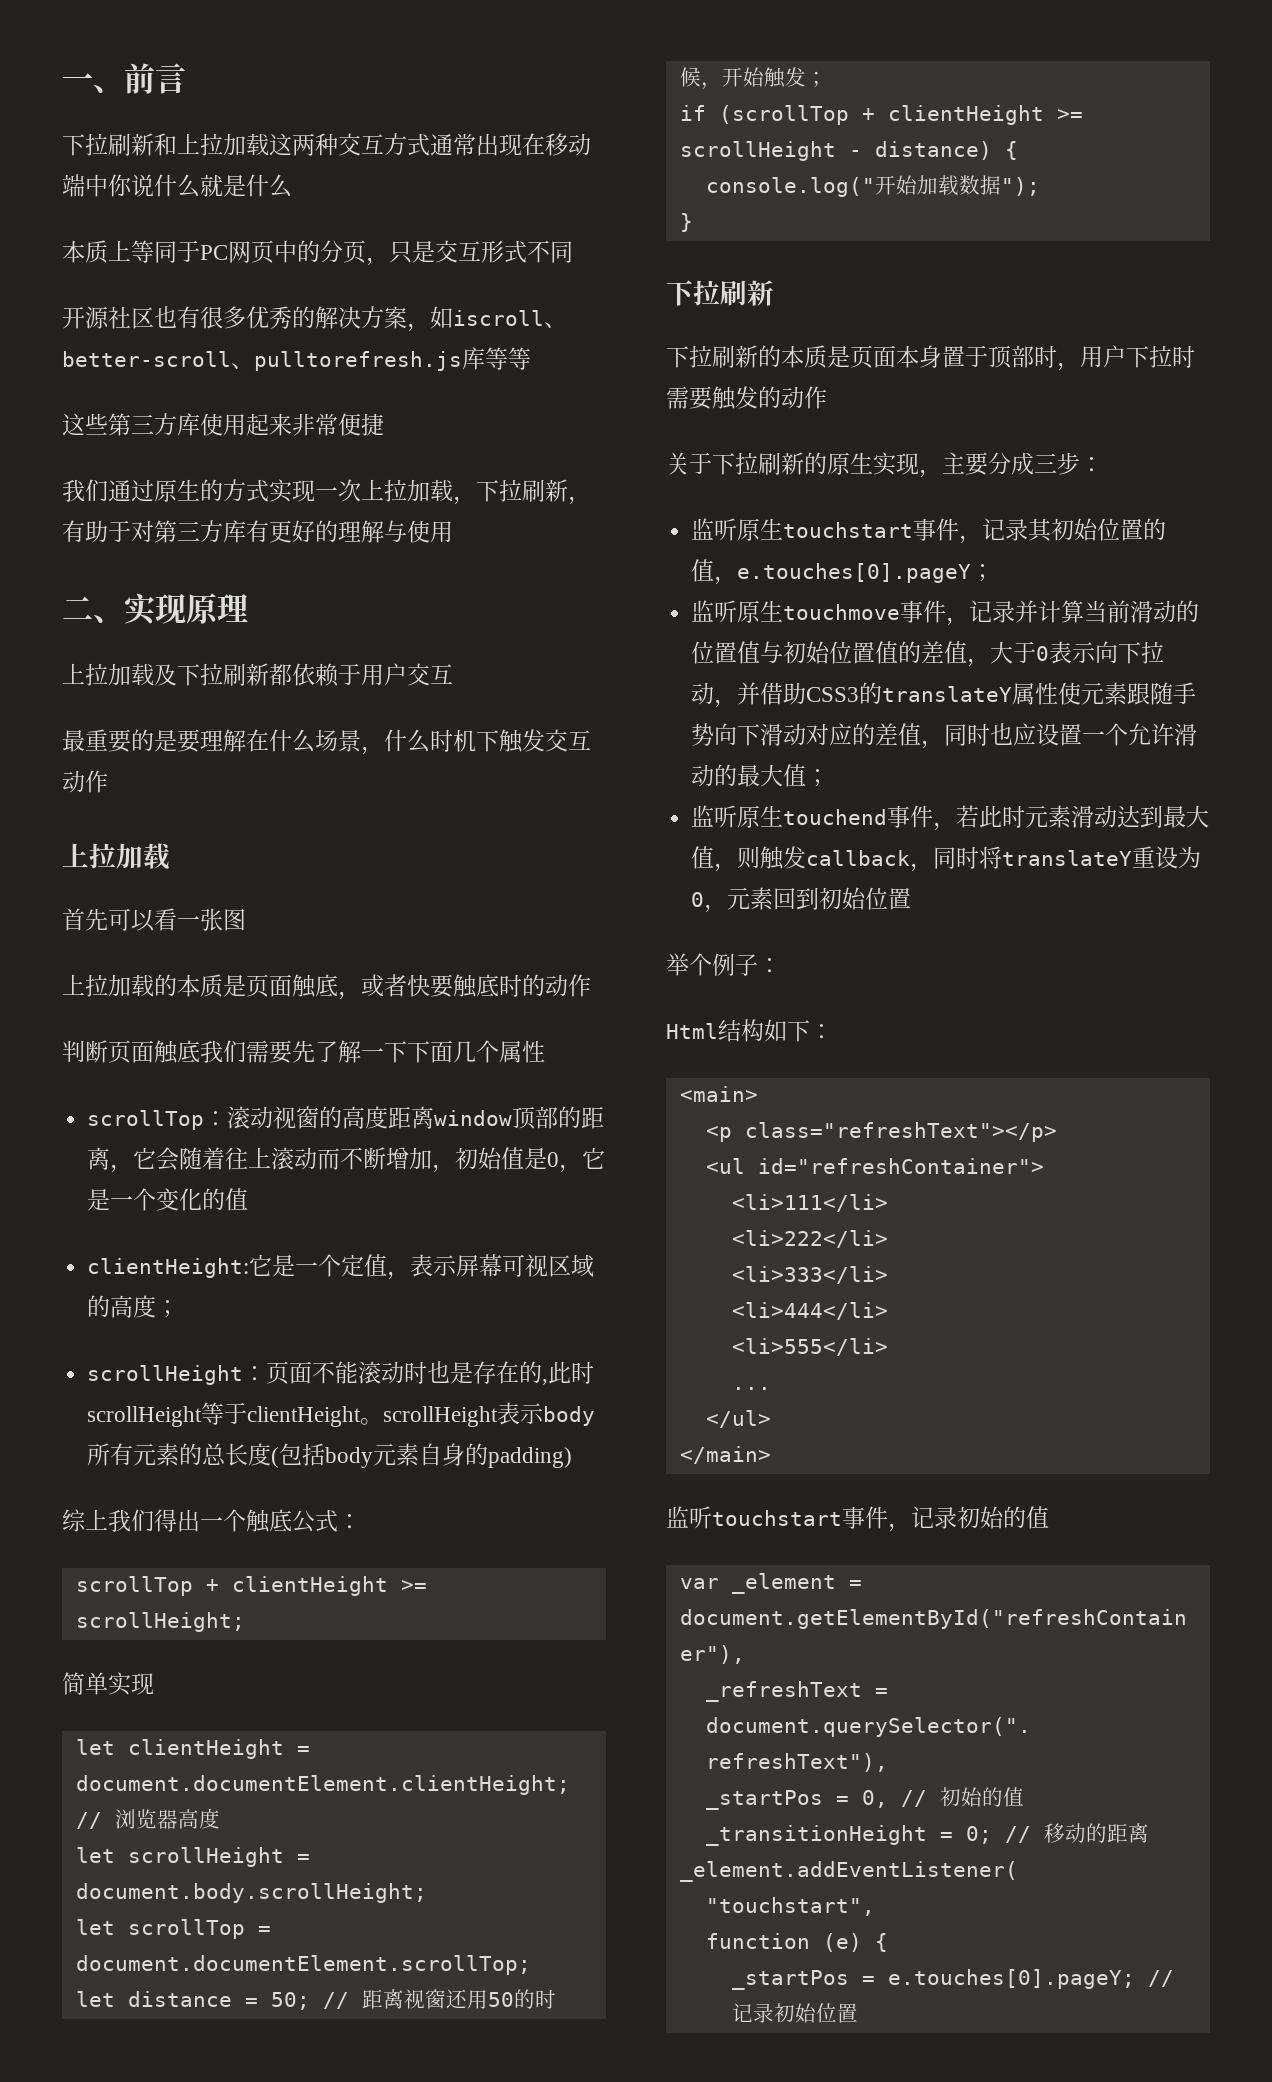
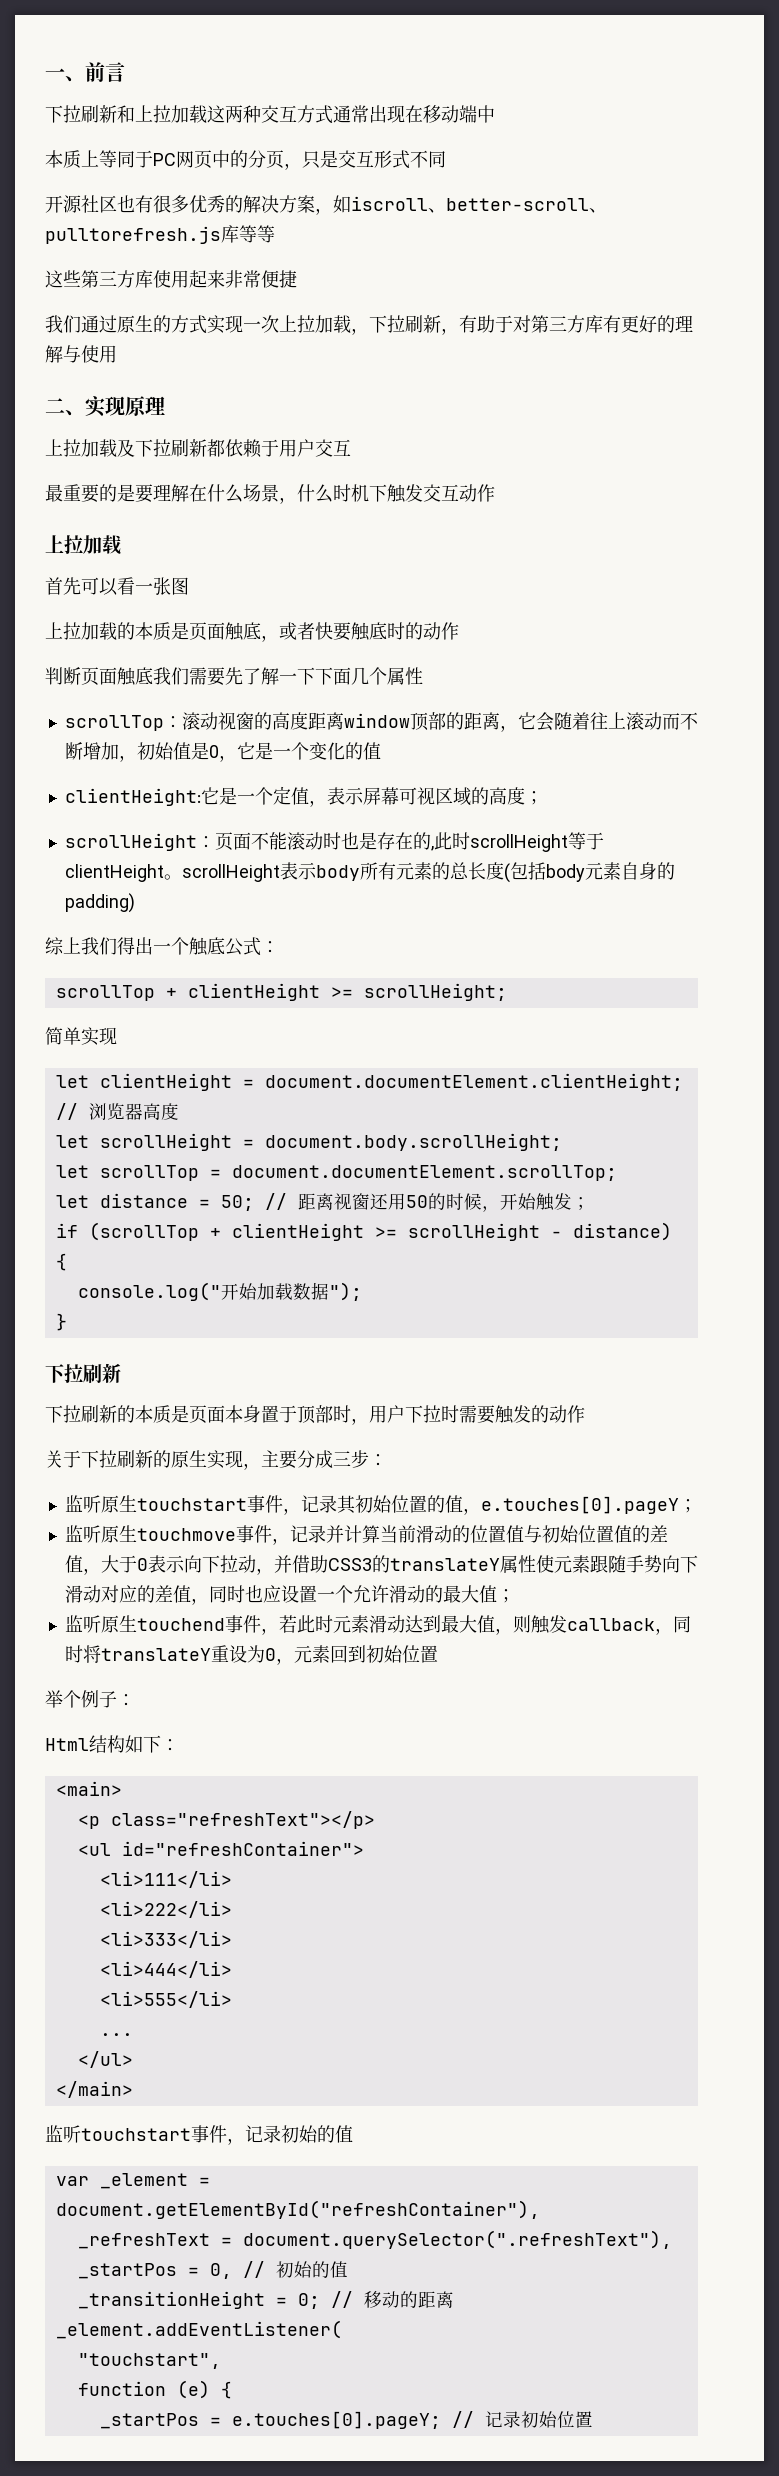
- 下拉刷新和上拉加载这两种交互方式通常出现在移动端中你说什么就是什么
+ 下拉刷新和上拉加载这两种交互方式通常出现在移动端中

